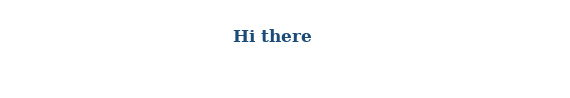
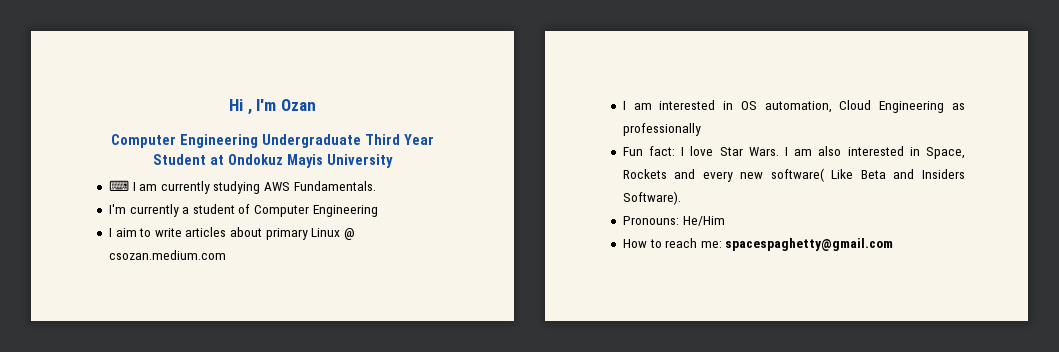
- Hi there
+ Hi , I'm Ozan
+ Computer Engineering Undergraduate Third Year Student at Ondokuz Mayis University
+ ⌨ I am currently studying AWS Fundamentals.
+ I'm currently a student of Computer Engineering
+ I aim to write articles about primary Linux @ csozan.medium.com
+ I am interested in OS automation, Cloud Engineering as professionally
+ Fun fact: I love Star Wars. I am also interested in Space, Rockets and every new software( Like Beta and Insiders Software).
+ Pronouns: He/Him
+ How to reach me: spacespaghetty@gmail.com

